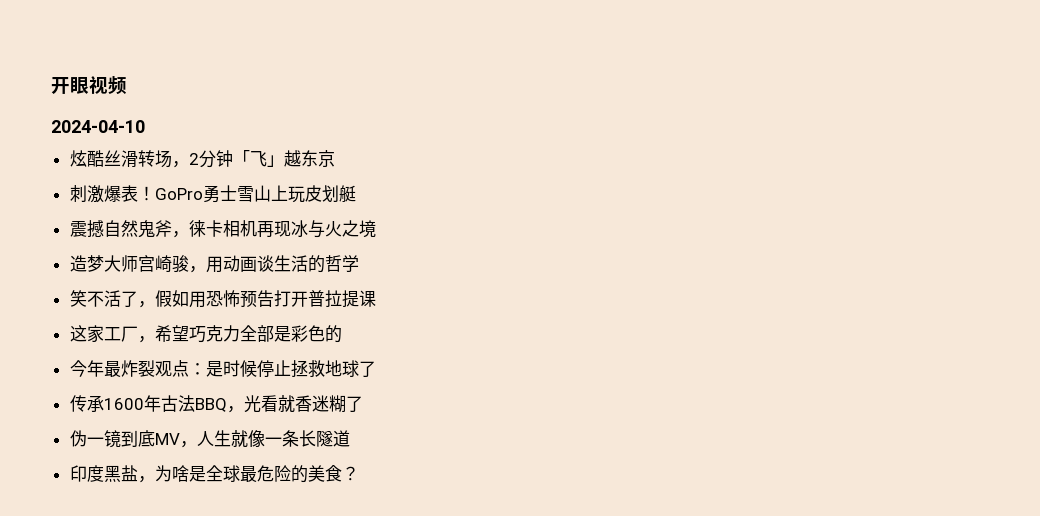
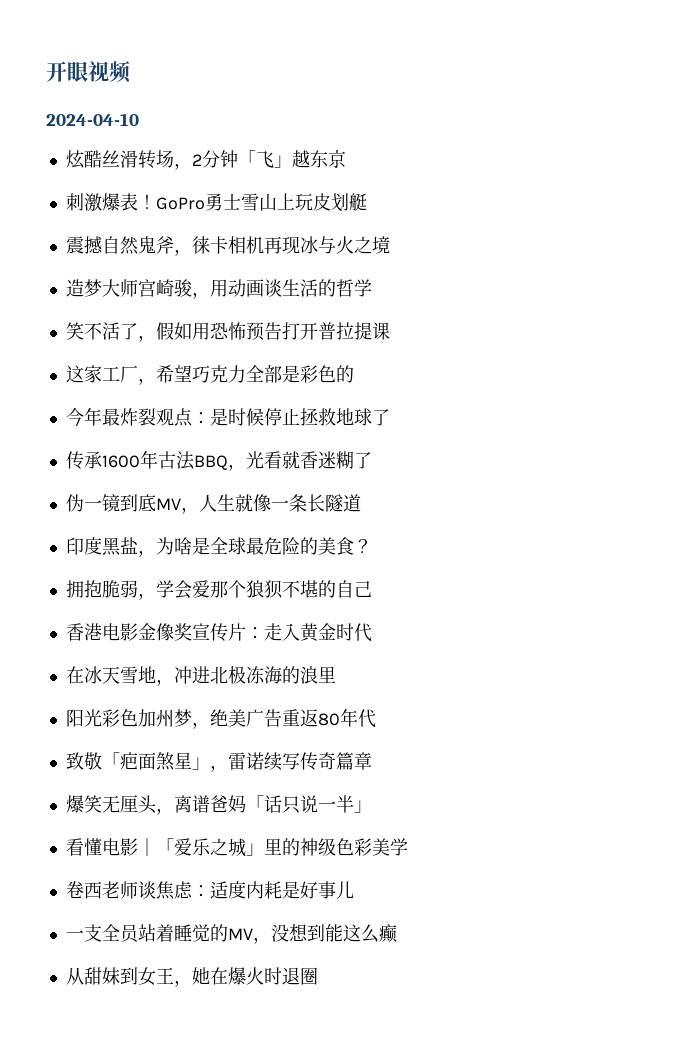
+ 拥抱脆弱，学会爱那个狼狈不堪的自己
+ 香港电影金像奖宣传片：走入黄金时代
+ 在冰天雪地，冲进北极冻海的浪里
+ 阳光彩色加州梦，绝美广告重返80年代
+ 致敬「疤面煞星」，雷诺续写传奇篇章
+ 爆笑无厘头，离谱爸妈「话只说一半」
+ 看懂电影｜「爱乐之城」里的神级色彩美学
+ 卷西老师谈焦虑：适度内耗是好事儿
+ 一支全员站着睡觉的MV，没想到能这么癫
+ 从甜妹到女王，她在爆火时退圈

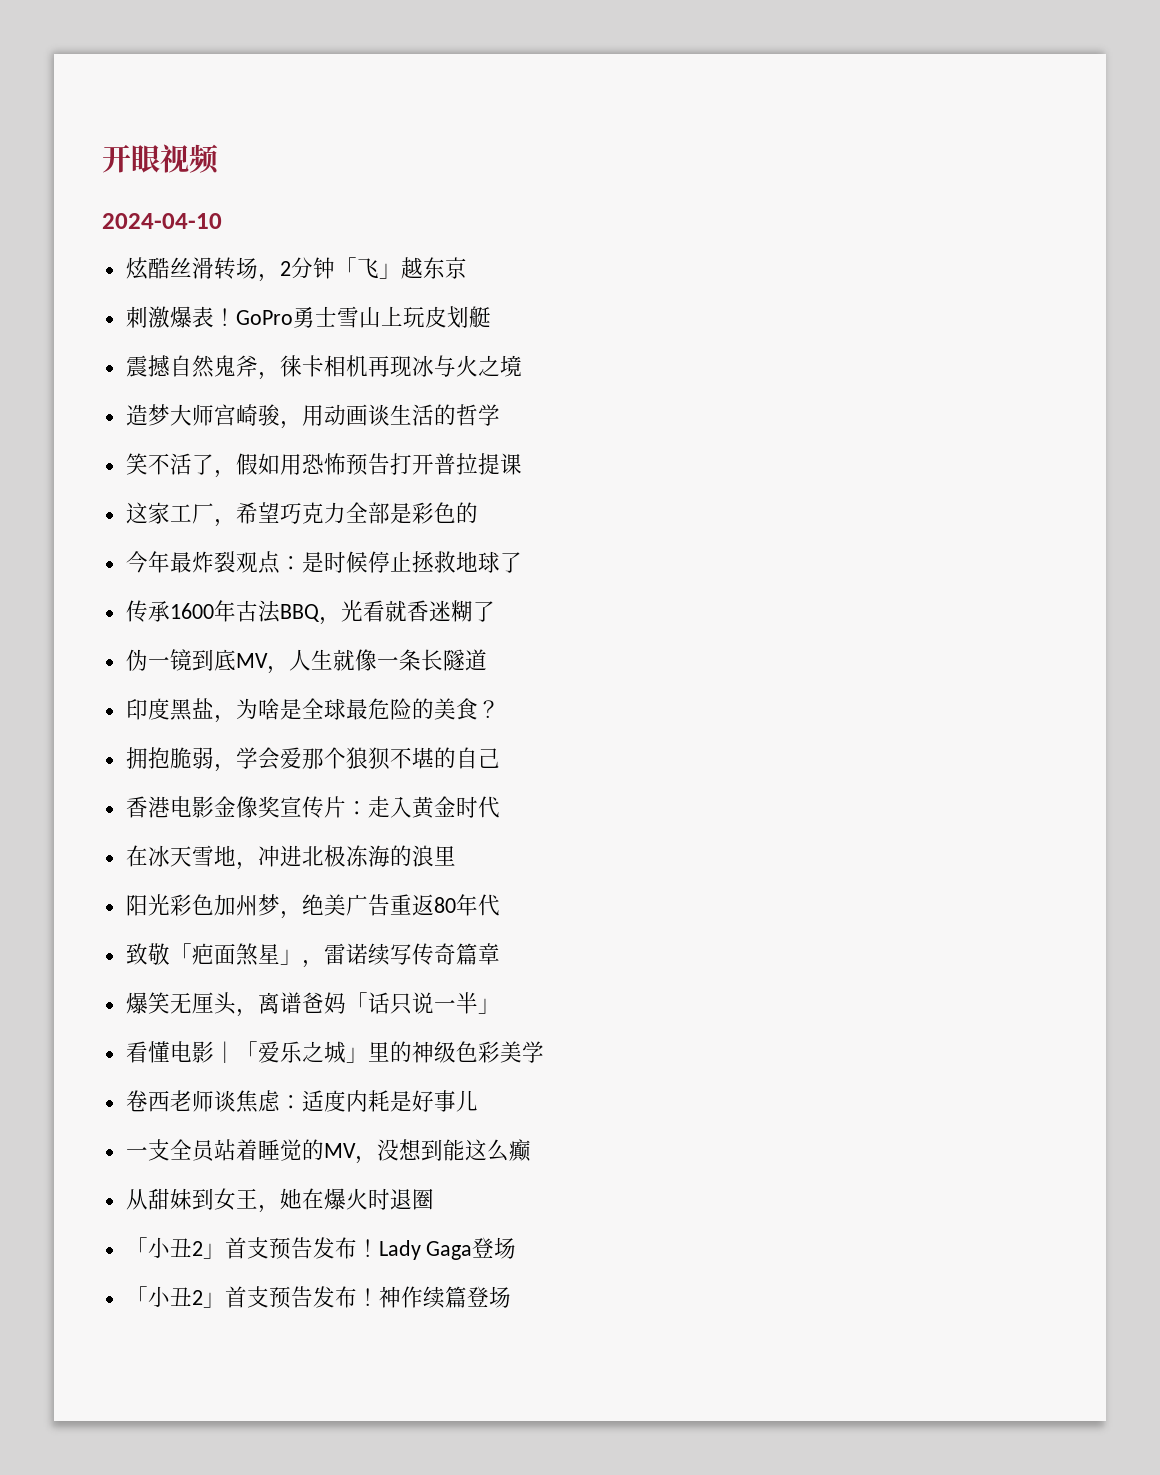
+ 「小丑2」首支预告发布！Lady Gaga登场
+ 「小丑2」首支预告发布！神作续篇登场

